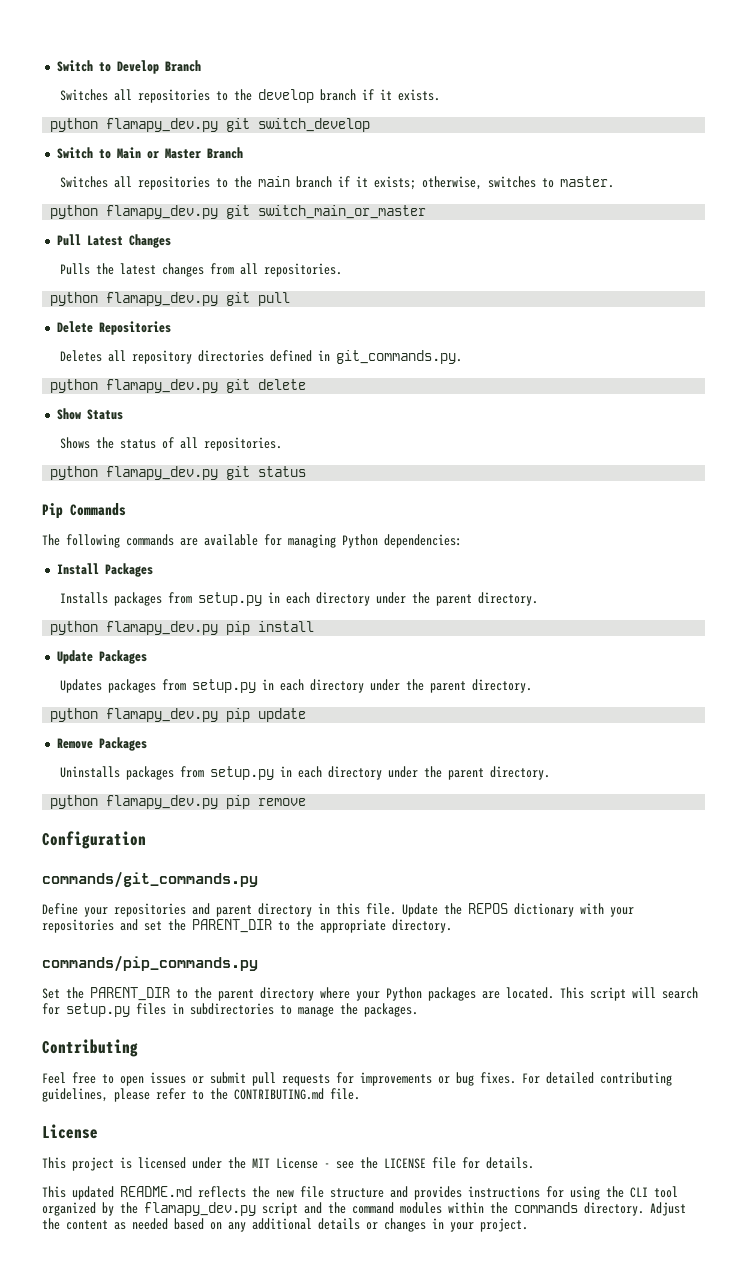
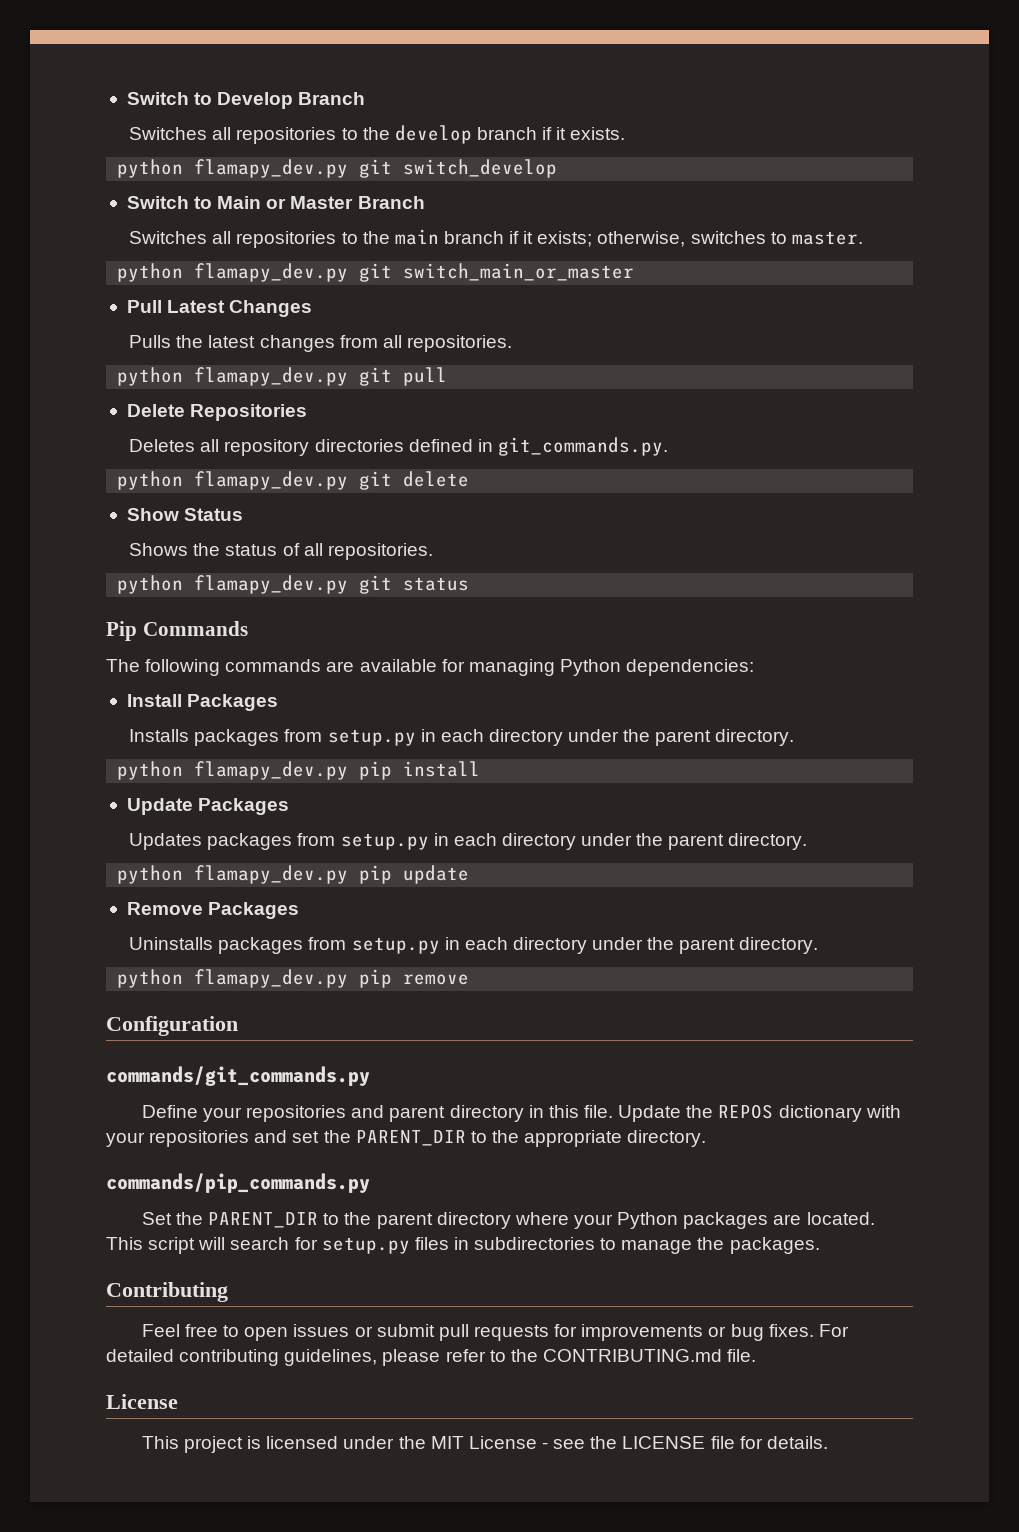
- This updated README.md reflects the new file structure and provides instructions for using the CLI tool organized by the flamapy_dev.py script and the command modules within the commands directory. Adjust the content as needed based on any additional details or changes in your project.

